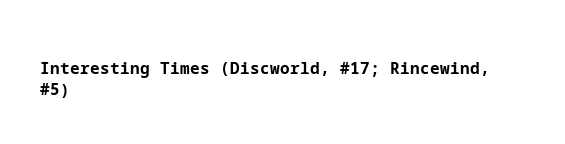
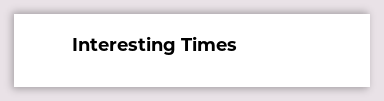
- Interesting Times (Discworld, #17; Rincewind, #5)
+ Interesting Times

